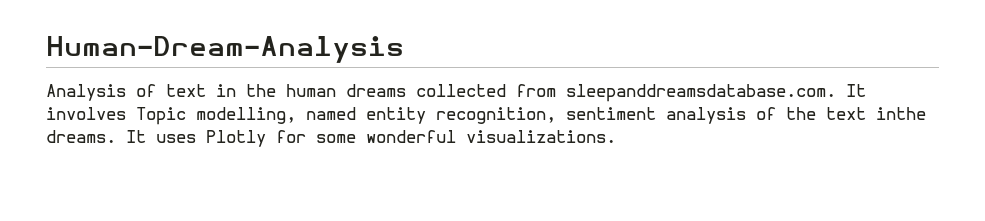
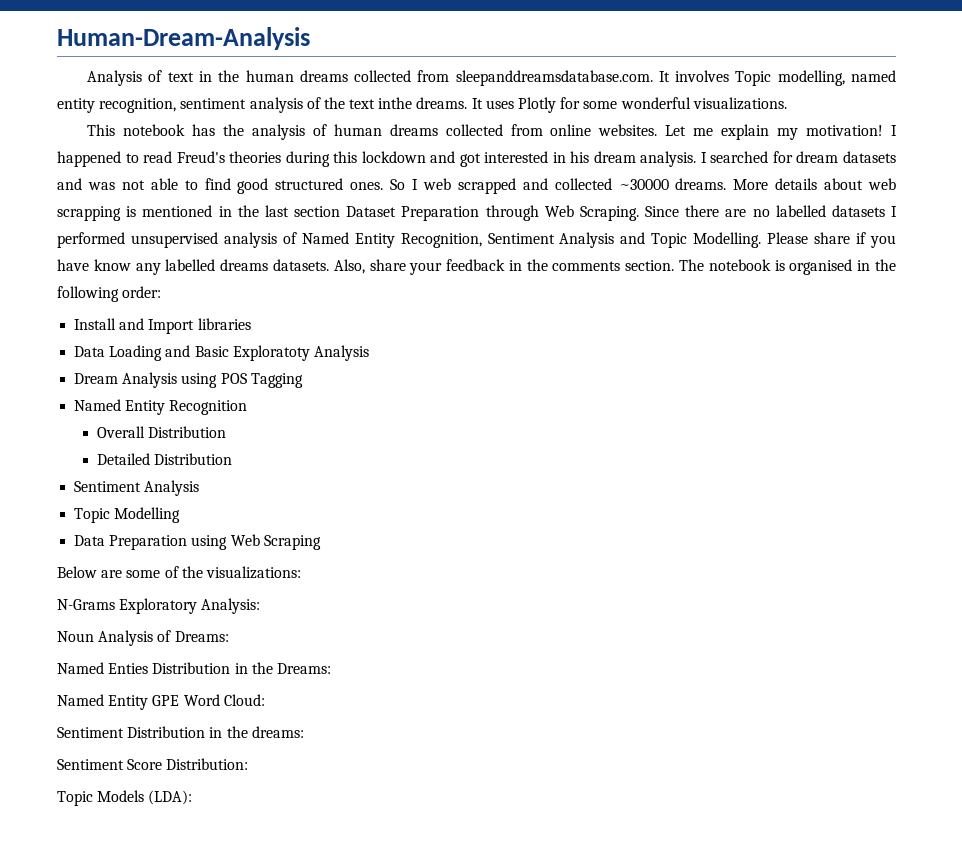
+ This notebook has the analysis of human dreams collected from online websites. Let me explain my motivation! I happened to read Freud's theories during this lockdown and got interested in his dream analysis. I searched for dream datasets and was not able to find good structured ones. So I web scrapped and collected ~30000 dreams. More details about web scrapping is mentioned in the last section Dataset Preparation through Web Scraping. Since there are no labelled datasets I performed unsupervised analysis of Named Entity Recognition, Sentiment Analysis and Topic Modelling. Please share if you have know any labelled dreams datasets. Also, share your feedback in the comments section. The notebook is organised in the following order:
+ Install and Import libraries
+ Data Loading and Basic Exploratoty Analysis
+ Dream Analysis using POS Tagging
+ Named Entity Recognition
+ Overall Distribution
+ Detailed Distribution
+ Sentiment Analysis
+ Topic Modelling
+ Data Preparation using Web Scraping
+ Below are some of the visualizations:
+ N-Grams Exploratory Analysis:
+ Noun Analysis of Dreams:
+ Named Enties Distribution in the Dreams:
+ Named Entity GPE Word Cloud:
+ Sentiment Distribution in the dreams:
+ Sentiment Score Distribution:
+ Topic Models (LDA):

